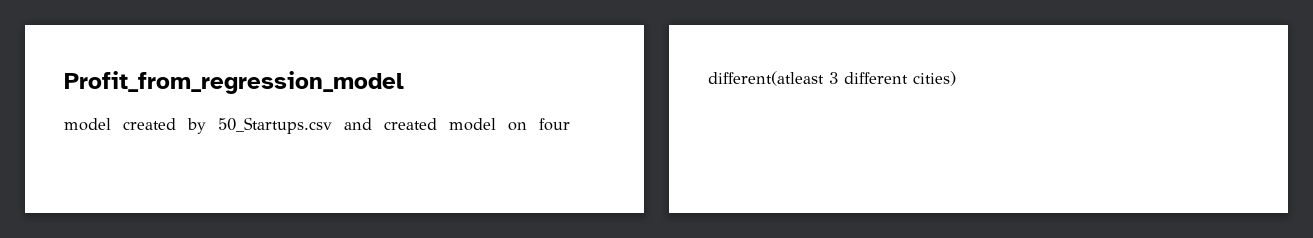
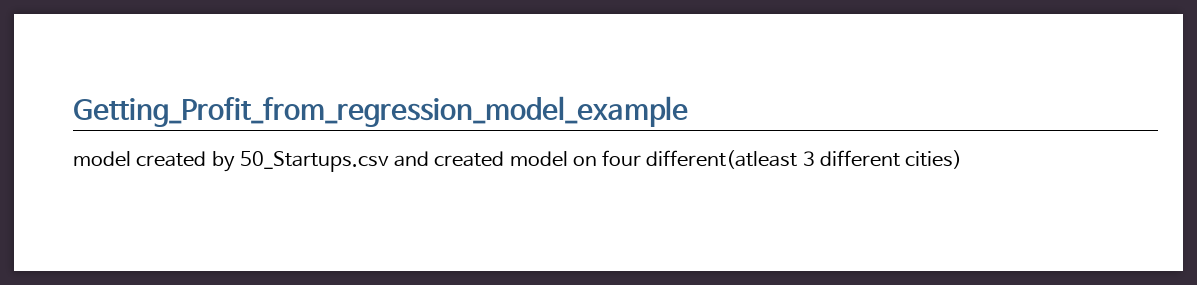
- Profit_from_regression_model
+ Getting_Profit_from_regression_model_example

